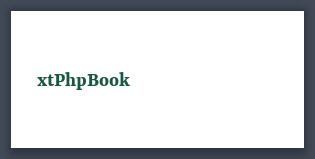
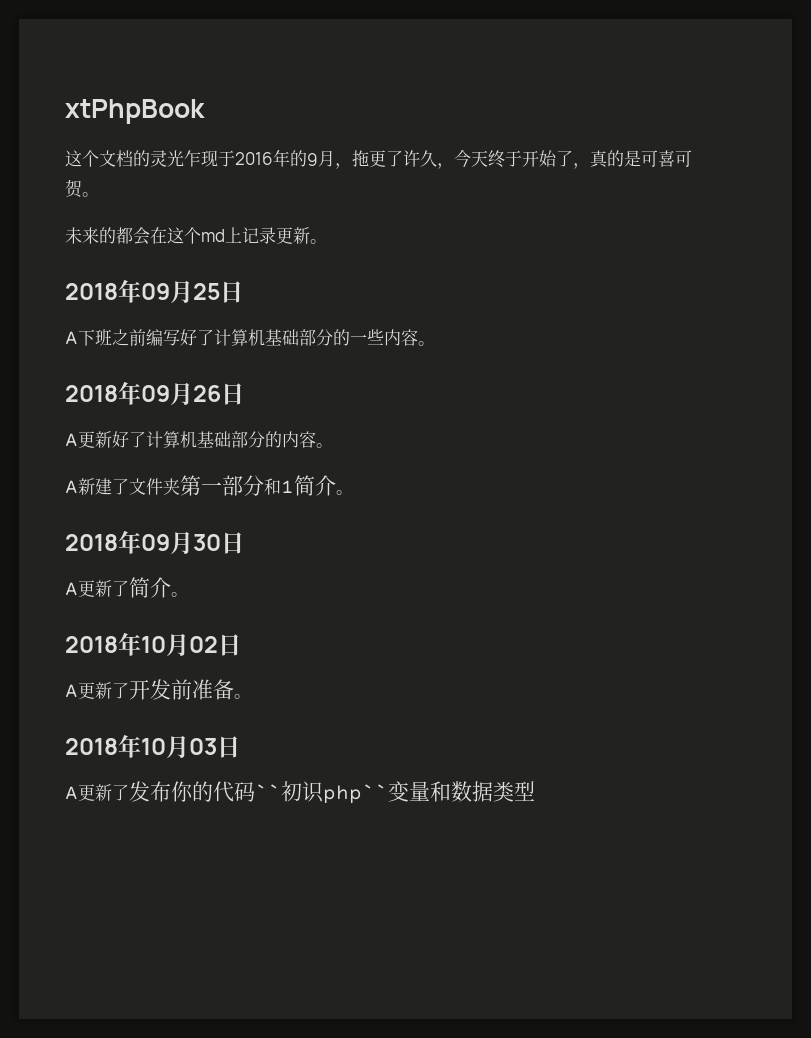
+ 这个文档的灵光乍现于2016年的9月，拖更了许久，今天终于开始了，真的是可喜可贺。
+ 未来的都会在这个md上记录更新。
+ 2018年09月25日
+ A下班之前编写好了计算机基础部分的一些内容。
+ 2018年09月26日
+ A更新好了计算机基础部分的内容。
+ A新建了文件夹第一部分和1简介。
+ 2018年09月30日
+ A更新了简介。
+ 2018年10月02日
+ A更新了开发前准备。
+ 2018年10月03日
+ A更新了发布你的代码``初识php``变量和数据类型

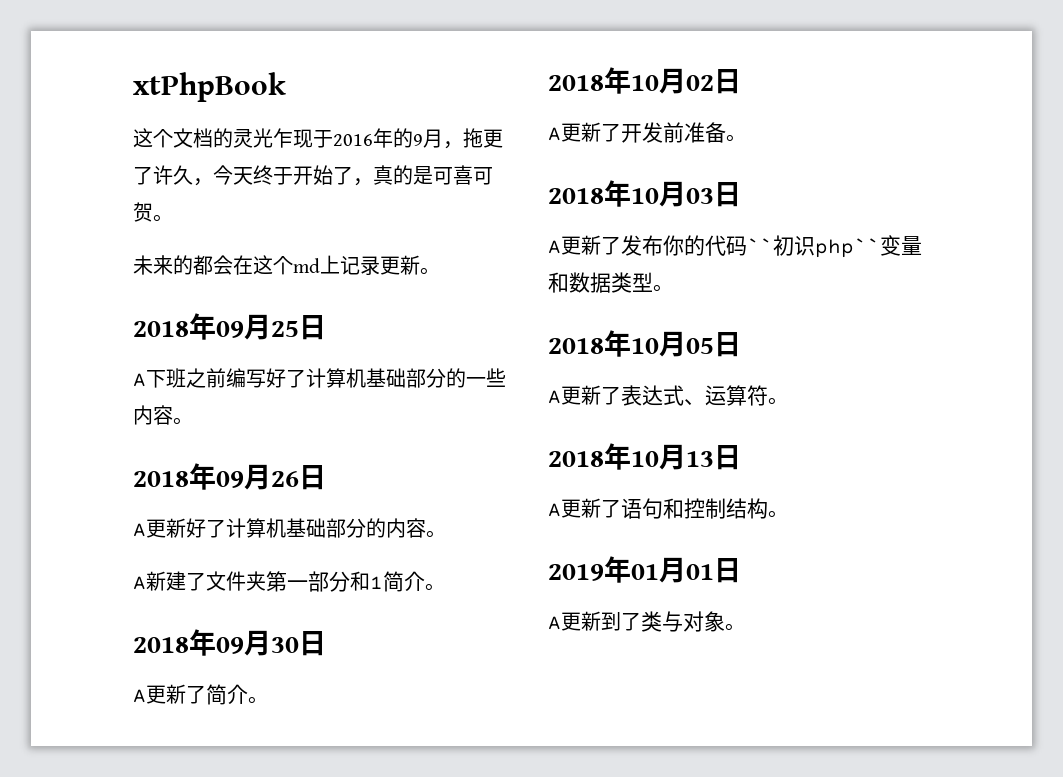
- A更新了发布你的代码``初识php``变量和数据类型
+ A更新了发布你的代码``初识php``变量和数据类型。
+ 2018年10月05日
+ A更新了表达式、运算符。
+ 2018年10月13日
+ A更新了语句和控制结构。
+ 2019年01月01日
+ A更新到了类与对象。

